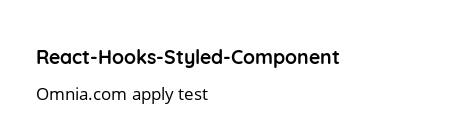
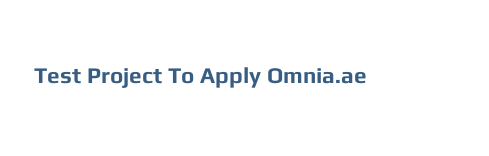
- React-Hooks-Styled-Component
- Omnia.com apply test
+ Test Project To Apply Omnia.ae

